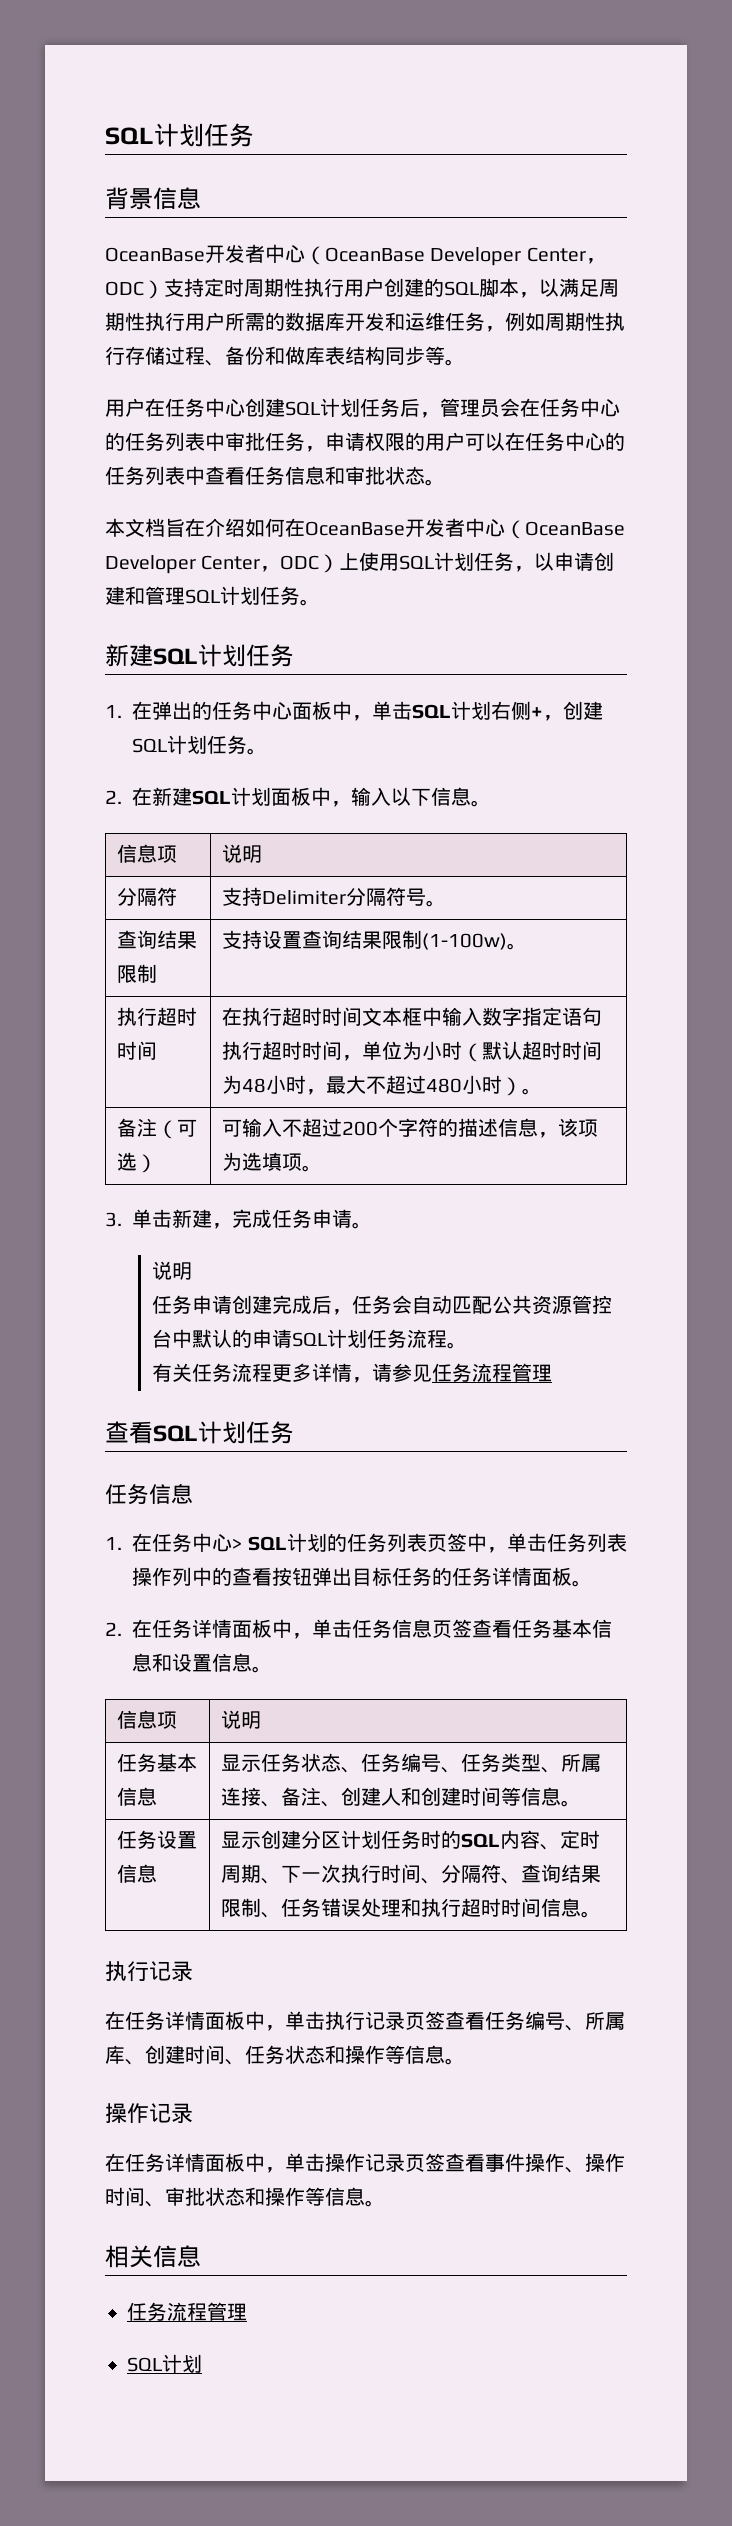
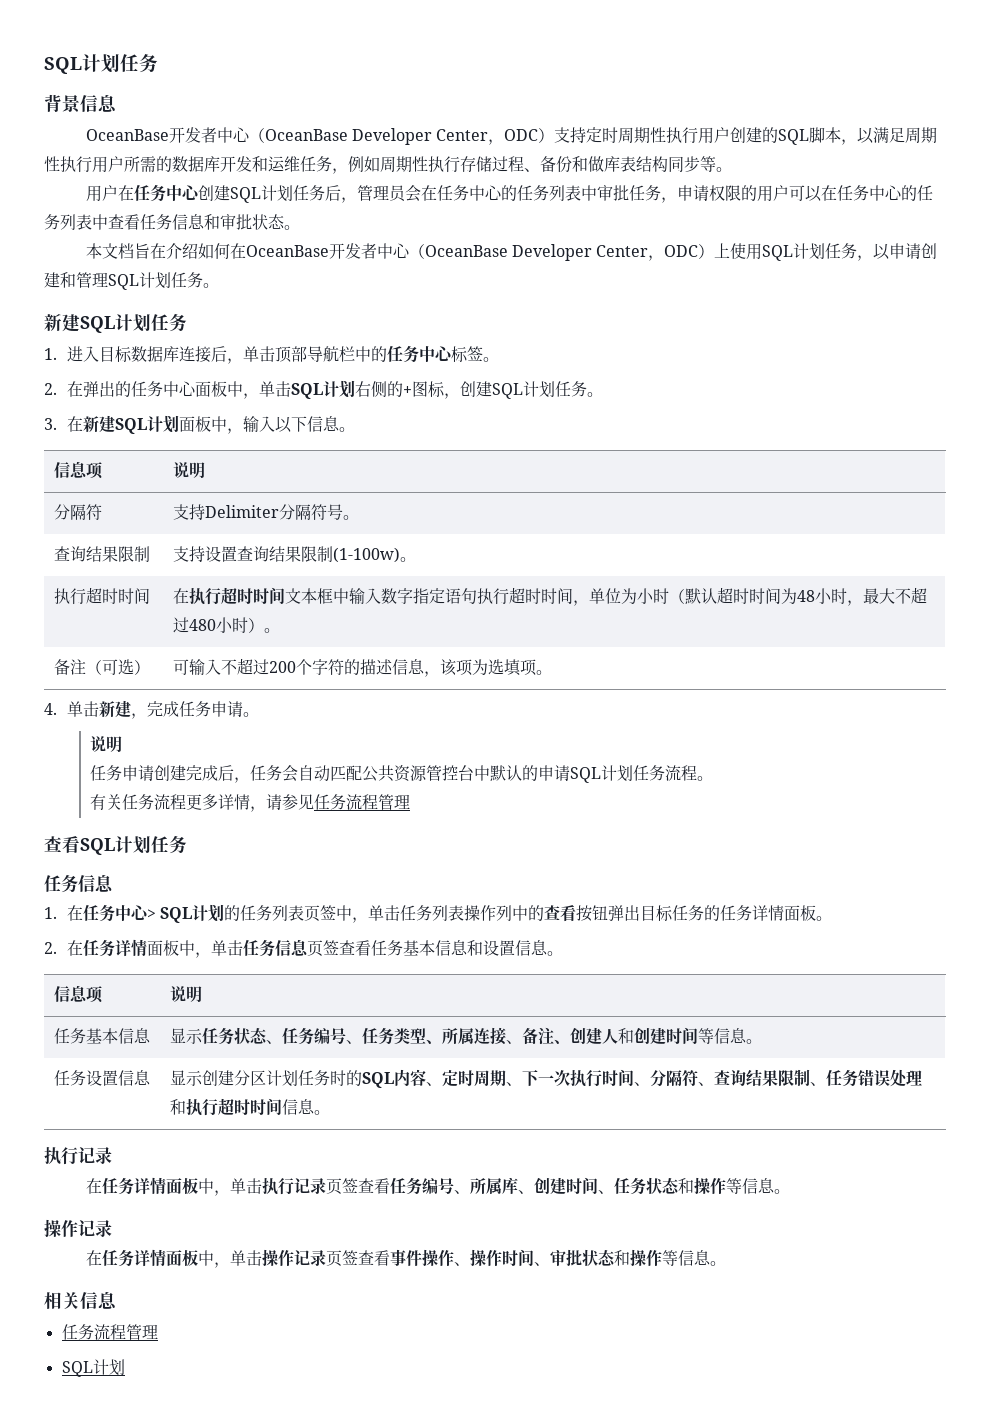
- 1.在弹出的任务中心面板中，单击SQL计划右侧+，创建SQL计划任务。
+ 1.进入目标数据库连接后，单击顶部导航栏中的任务中心标签。
+ 2.在弹出的任务中心面板中，单击SQL计划右侧的+图标，创建SQL计划任务。
- 2.在新建SQL计划面板中，输入以下信息。
+ 3.在新建SQL计划面板中，输入以下信息。
- 3.单击新建，完成任务申请。
+ 4.单击新建，完成任务申请。

